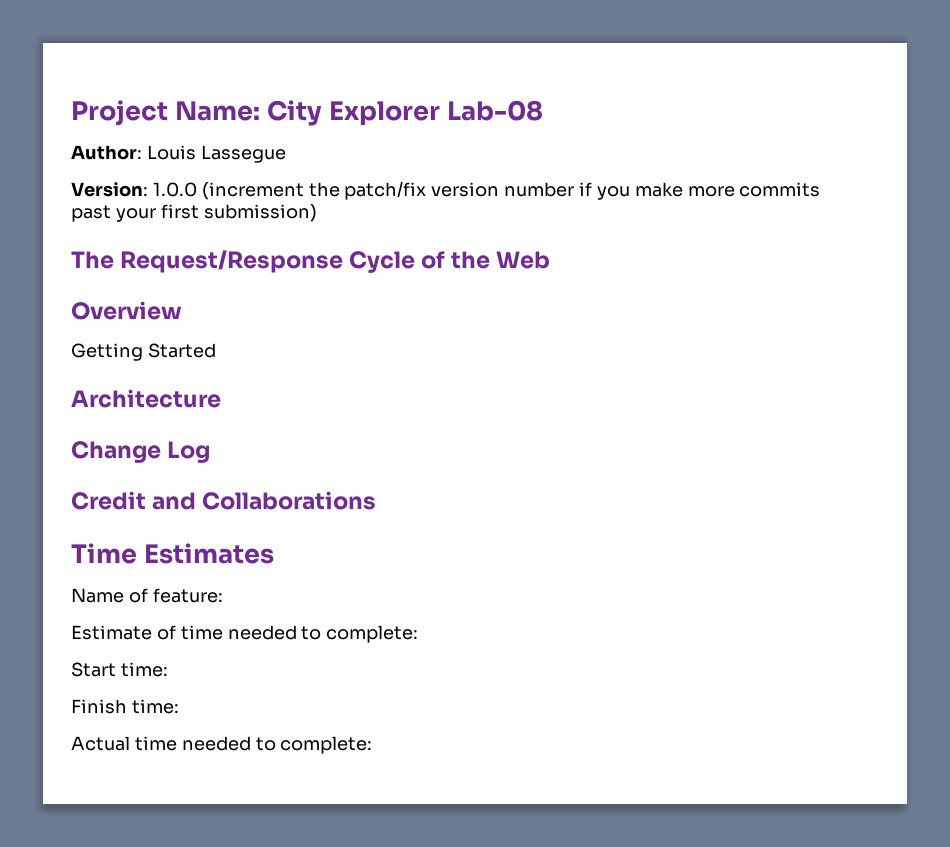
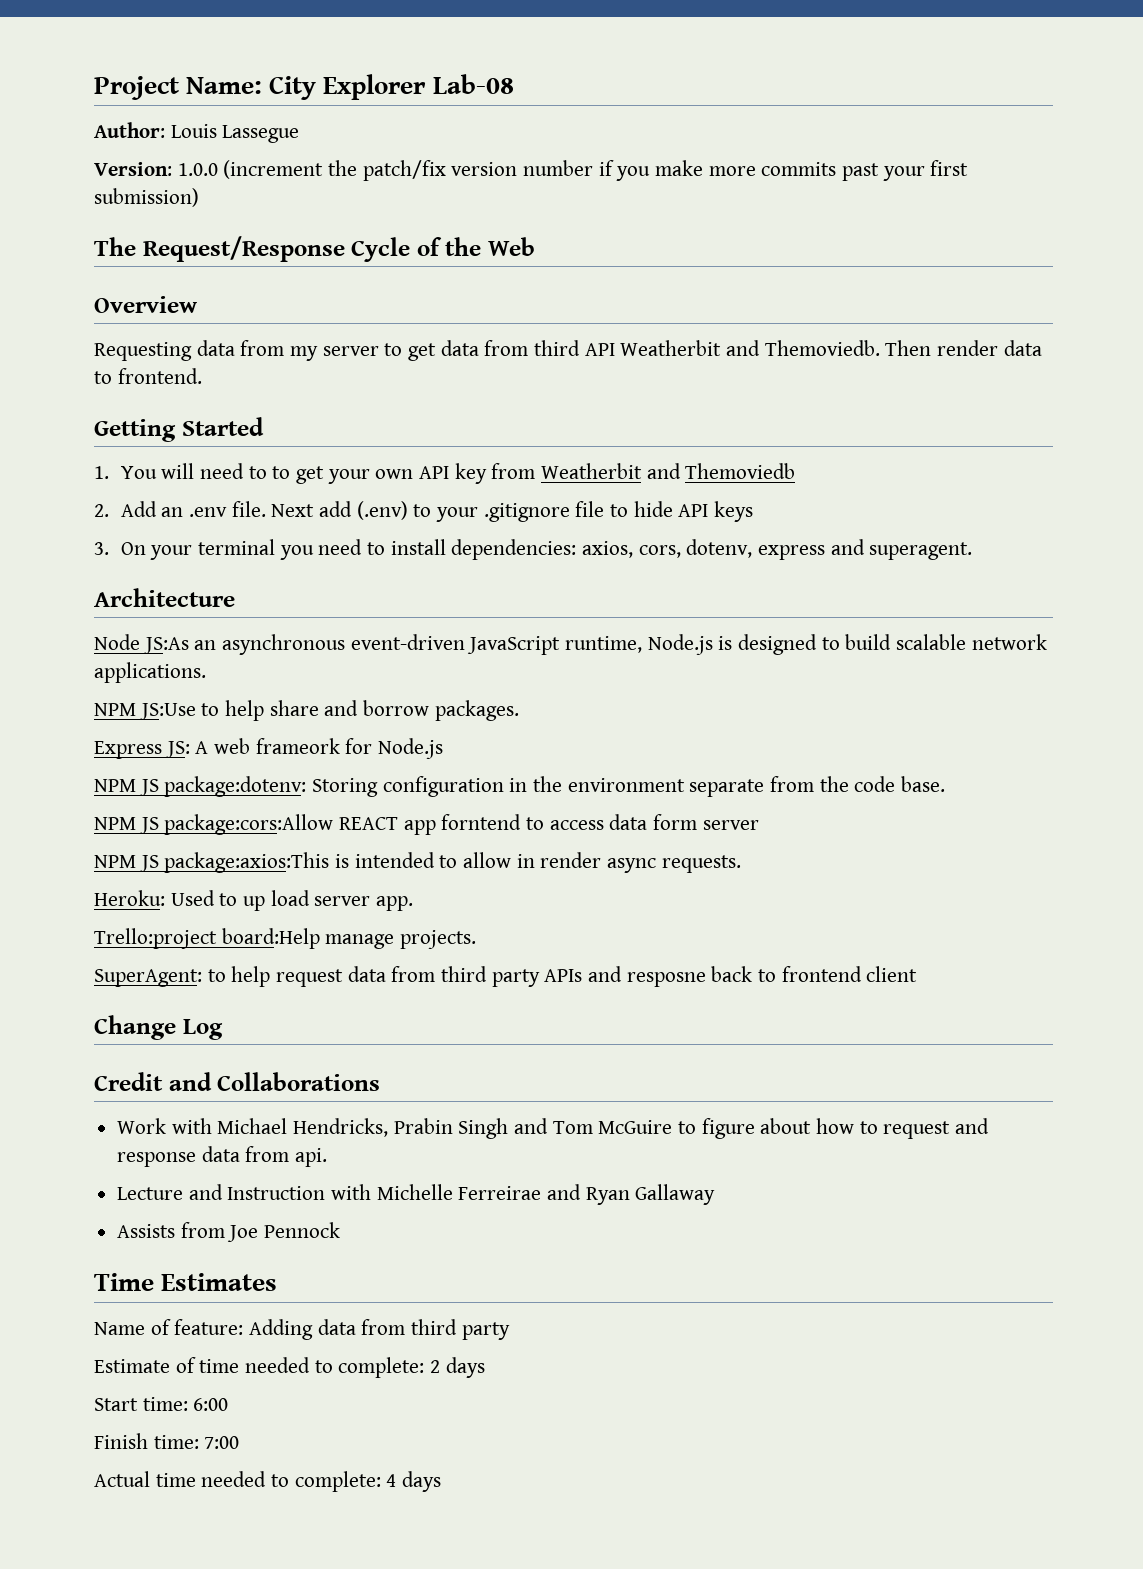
+ Requesting data from my server to get data from third API Weatherbit and Themoviedb. Then render data to frontend.
  Getting Started
+ 1. You will need to to get your own API key from Weatherbit and Themoviedb
+ 2. Add an .env file. Next add (.env) to your .gitignore file to hide API keys
+ 3. On your terminal you need to install dependencies: axios, cors, dotenv, express and superagent.
  Architecture
+ Node JS:As an asynchronous event-driven JavaScript runtime, Node.js is designed to build scalable network applications.
+ NPM JS:Use to help share and borrow packages.
+ Express JS: A web frameork for Node.js
+ NPM JS package:dotenv: Storing configuration in the environment separate from the code base.
+ NPM JS package:cors:Allow REACT app forntend to access data form server
+ NPM JS package:axios:This is intended to allow in render async requests.
+ Heroku: Used to up load server app.
+ Trello:project board:Help manage projects.
+ SuperAgent: to help request data from third party APIs and resposne back to frontend client
+ Work with Michael Hendricks, Prabin Singh and Tom McGuire to figure about how to request and response data from api.
+ Lecture and Instruction with Michelle Ferreirae and Ryan Gallaway
+ Assists from Joe Pennock
- Name of feature:
+ Name of feature: Adding data from third party
- Estimate of time needed to complete:
+ Estimate of time needed to complete: 2 days
- Start time:
+ Start time: 6:00
- Finish time:
+ Finish time: 7:00
- Actual time needed to complete:
+ Actual time needed to complete: 4 days

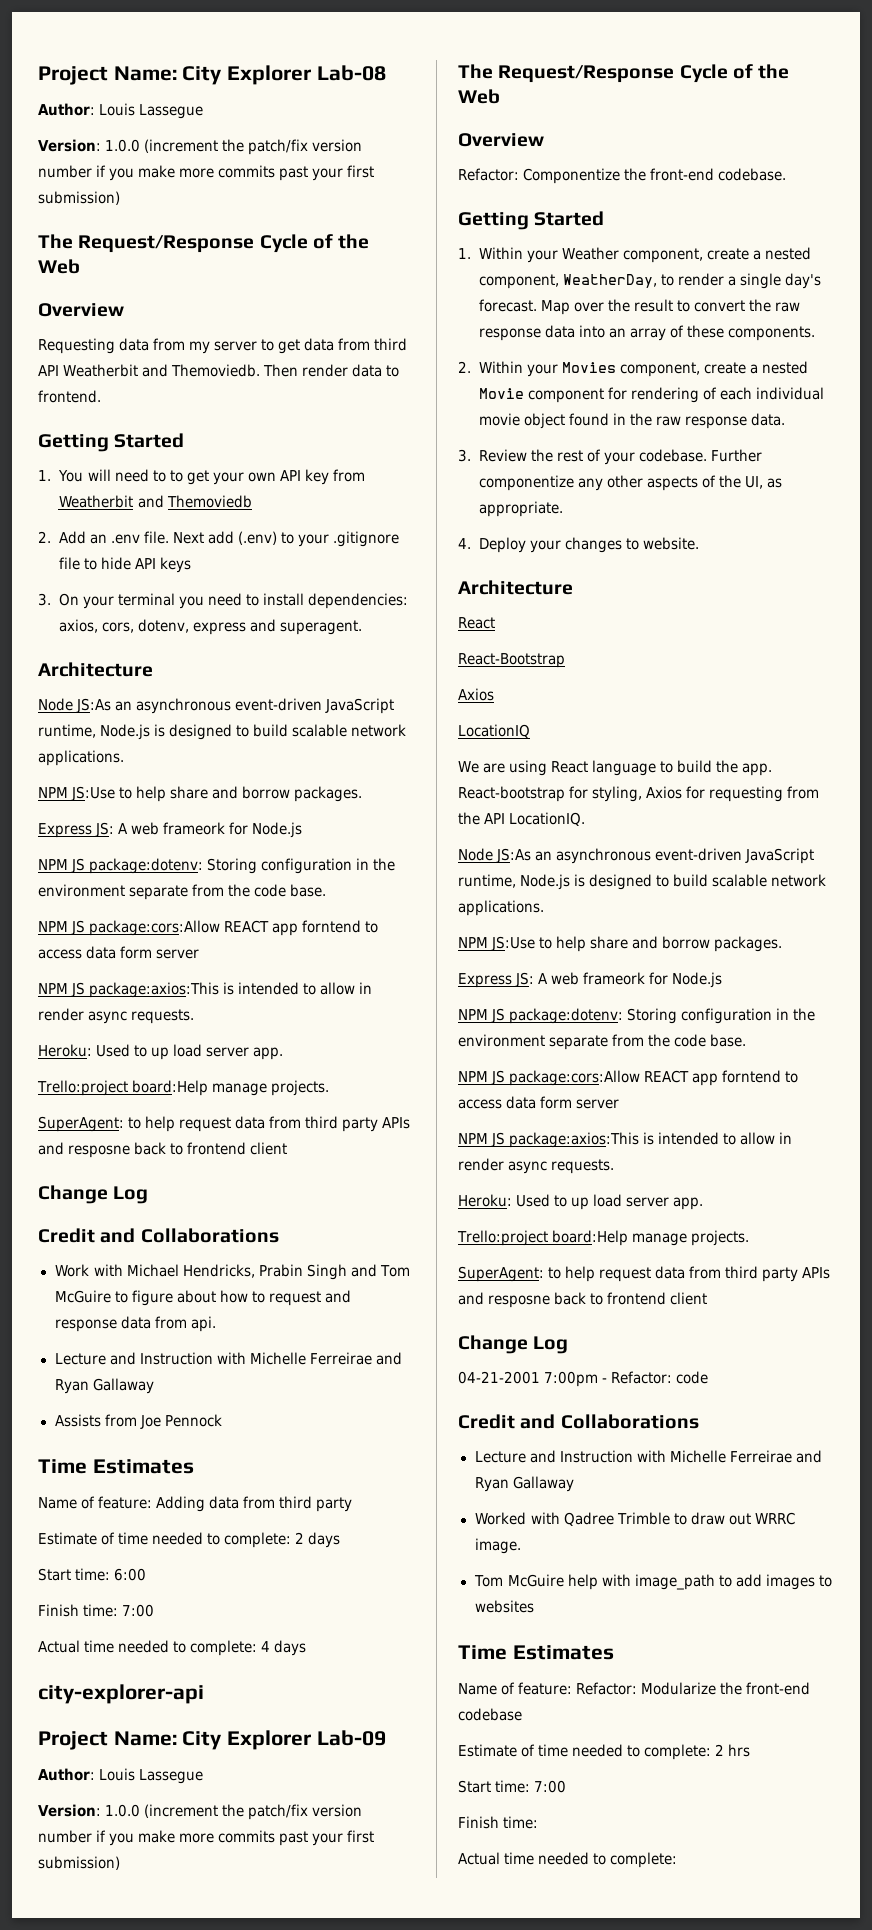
+ city-explorer-api
+ Project Name: City Explorer Lab-09
+ Author: Louis Lassegue
+ Version: 1.0.0 (increment the patch/fix version number if you make more commits past your first submission)
+ The Request/Response Cycle of the Web
+ Overview
+ Refactor: Componentize the front-end codebase.
+ Getting Started
+ 1. Within your Weather component, create a nested component, WeatherDay, to render a single day's forecast. Map over the result to convert the raw response data into an array of these components.
+ 2. Within your Movies component, create a nested Movie component for rendering of each individual movie object found in the raw response data.
+ 3. Review the rest of your codebase. Further componentize any other aspects of the UI, as appropriate.
+ 4. Deploy your changes to website.
+ Architecture
+ React
+ React-Bootstrap
+ Axios
+ LocationIQ
+ We are using React language to build the app. React-bootstrap for styling, Axios for requesting from the API LocationIQ.
+ Node JS:As an asynchronous event-driven JavaScript runtime, Node.js is designed to build scalable network applications.
+ NPM JS:Use to help share and borrow packages.
+ Express JS: A web frameork for Node.js
+ NPM JS package:dotenv: Storing configuration in the environment separate from the code base.
+ NPM JS package:cors:Allow REACT app forntend to access data form server
+ NPM JS package:axios:This is intended to allow in render async requests.
+ Heroku: Used to up load server app.
+ Trello:project board:Help manage projects.
+ SuperAgent: to help request data from third party APIs and resposne back to frontend client
+ Change Log
+ 04-21-2001 7:00pm - Refactor: code
+ Credit and Collaborations
+ Lecture and Instruction with Michelle Ferreirae and Ryan Gallaway
+ Worked with Qadree Trimble to draw out WRRC image.
+ Tom McGuire help with image_path to add images to websites
+ Time Estimates
+ Name of feature: Refactor: Modularize the front-end codebase
+ Estimate of time needed to complete: 2 hrs
+ Start time: 7:00
+ Finish time:
+ Actual time needed to complete:

